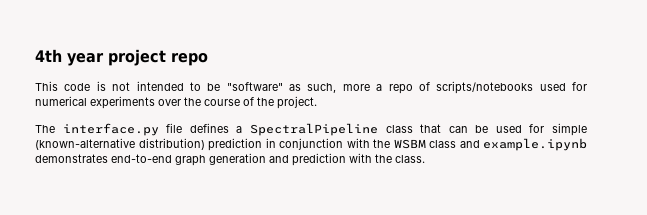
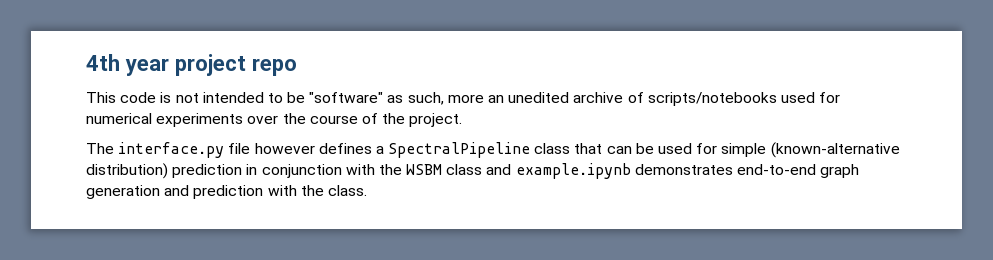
- This code is not intended to be "software" as such, more a repo of scripts/notebooks used for numerical experiments over the course of the project.
+ This code is not intended to be "software" as such, more an unedited archive of scripts/notebooks used for numerical experiments over the course of the project.
- The interface.py file defines a SpectralPipeline class that can be used for simple (known-alternative distribution) prediction in conjunction with the WSBM class and example.ipynb demonstrates end-to-end graph generation and prediction with the class.
+ The interface.py file however defines a SpectralPipeline class that can be used for simple (known-alternative distribution) prediction in conjunction with the WSBM class and example.ipynb demonstrates end-to-end graph generation and prediction with the class.

